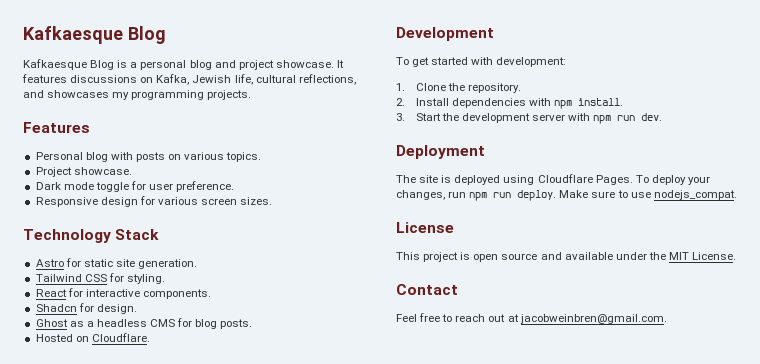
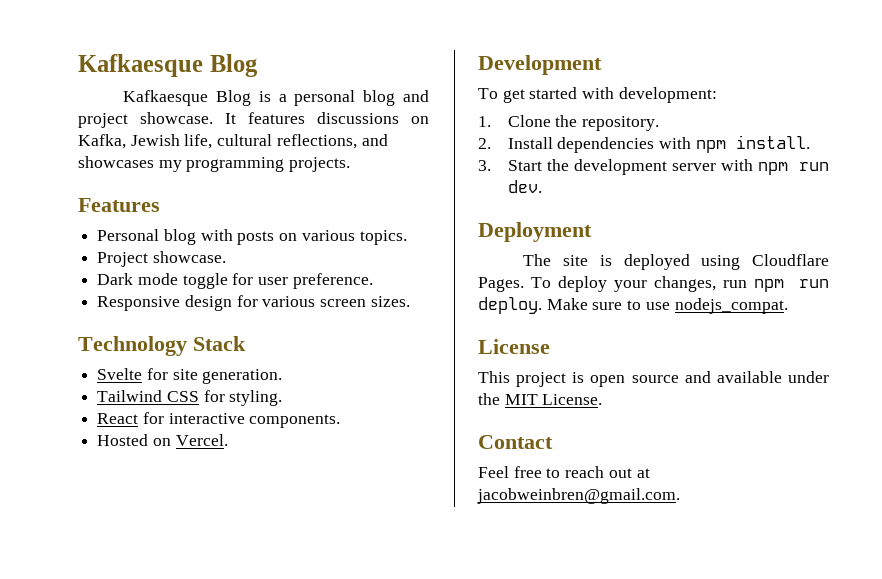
- Astro for static site generation.
+ Svelte for site generation.
- Shadcn for design.
- Ghost as a headless CMS for blog posts.
- Hosted on Cloudflare.
+ Hosted on Vercel.

